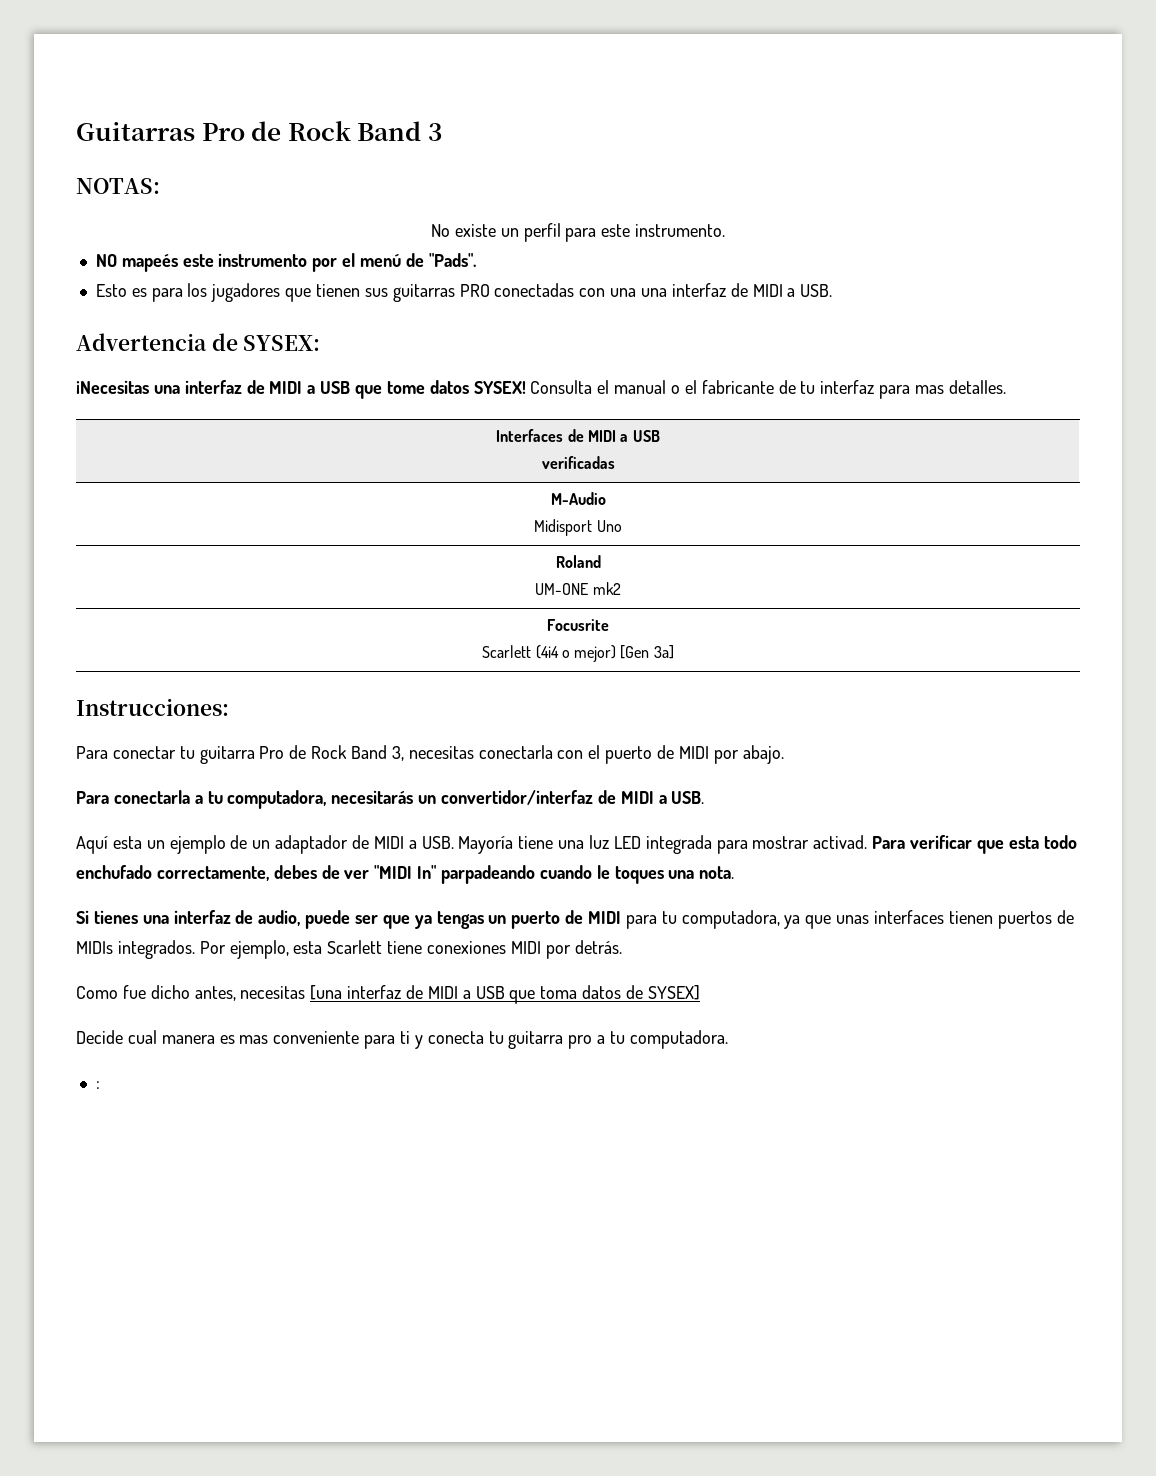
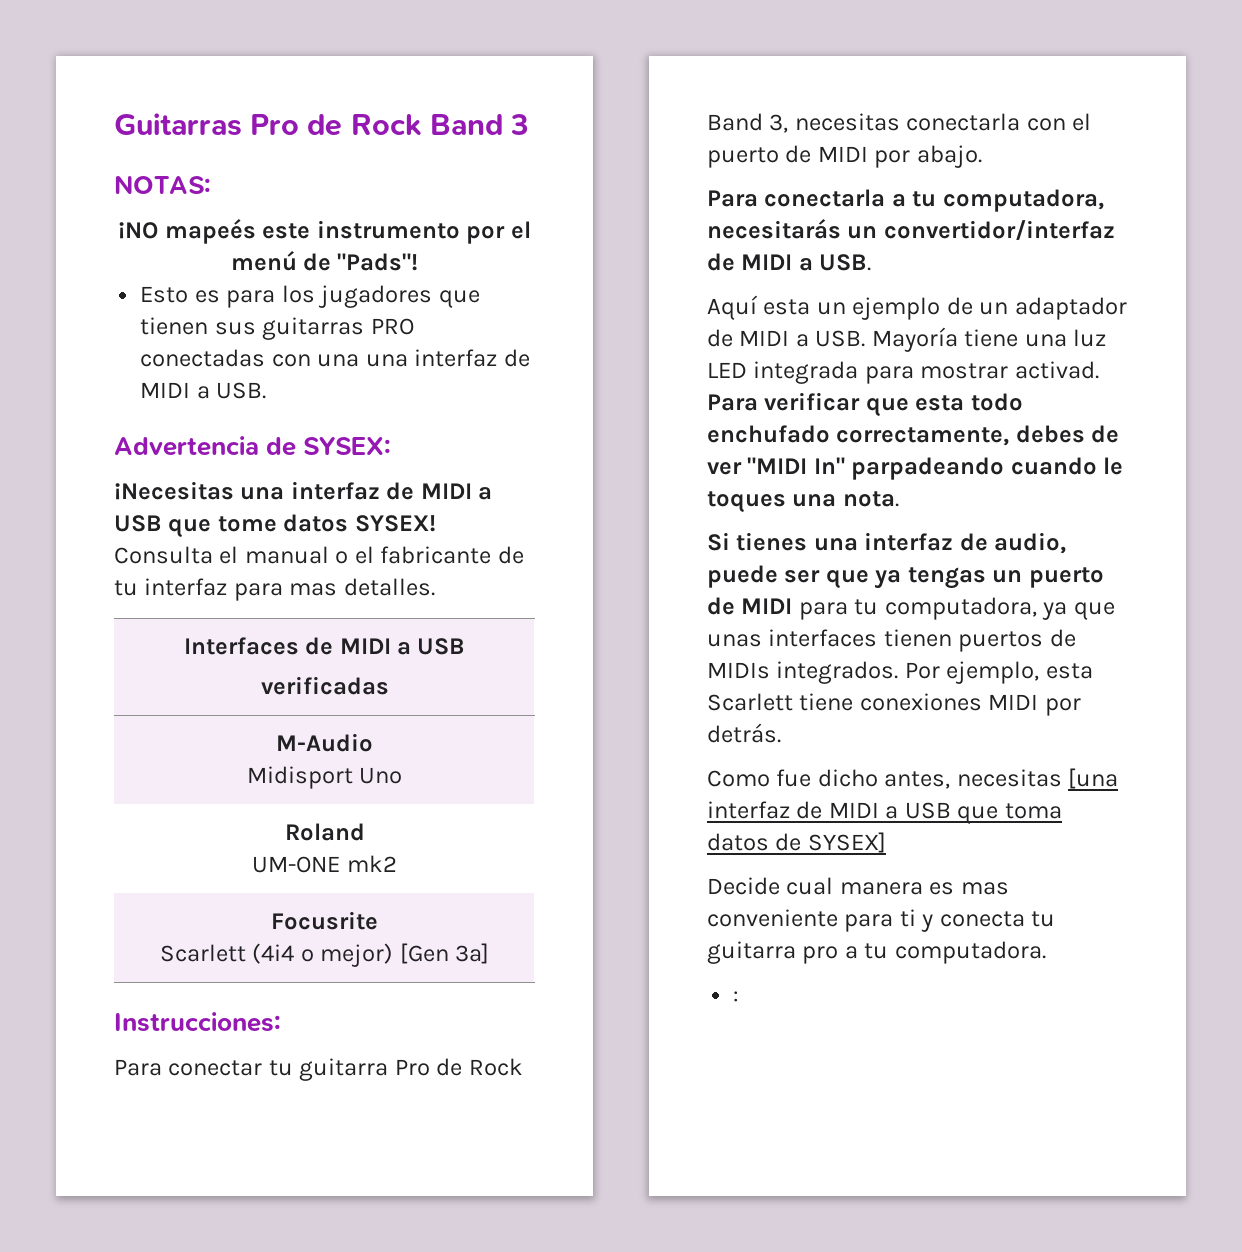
- No existe un perfil para este instrumento.
- NO mapeés este instrumento por el menú de "Pads".
+ ¡NO mapeés este instrumento por el menú de "Pads"!

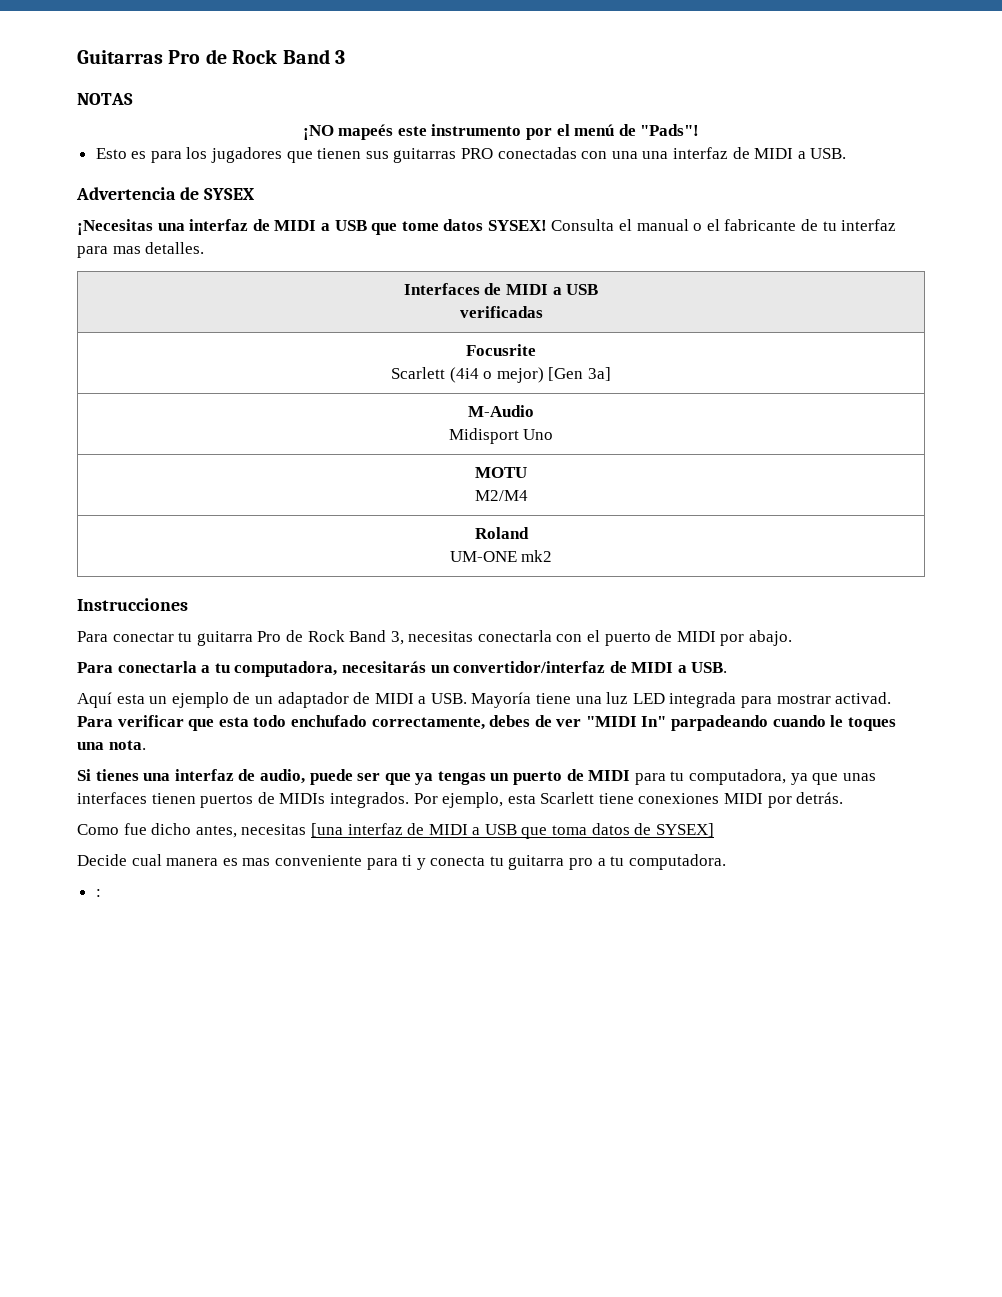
- NOTAS:
+ NOTAS
- Advertencia de SYSEX:
+ Advertencia de SYSEX
- M-Audio
- Midisport Uno
- Roland
- UM-ONE mk2
- Instrucciones:
+ M-Audio
+ Midisport Uno
+ MOTU
+ M2/M4
+ Roland
+ UM-ONE mk2
+ Instrucciones

